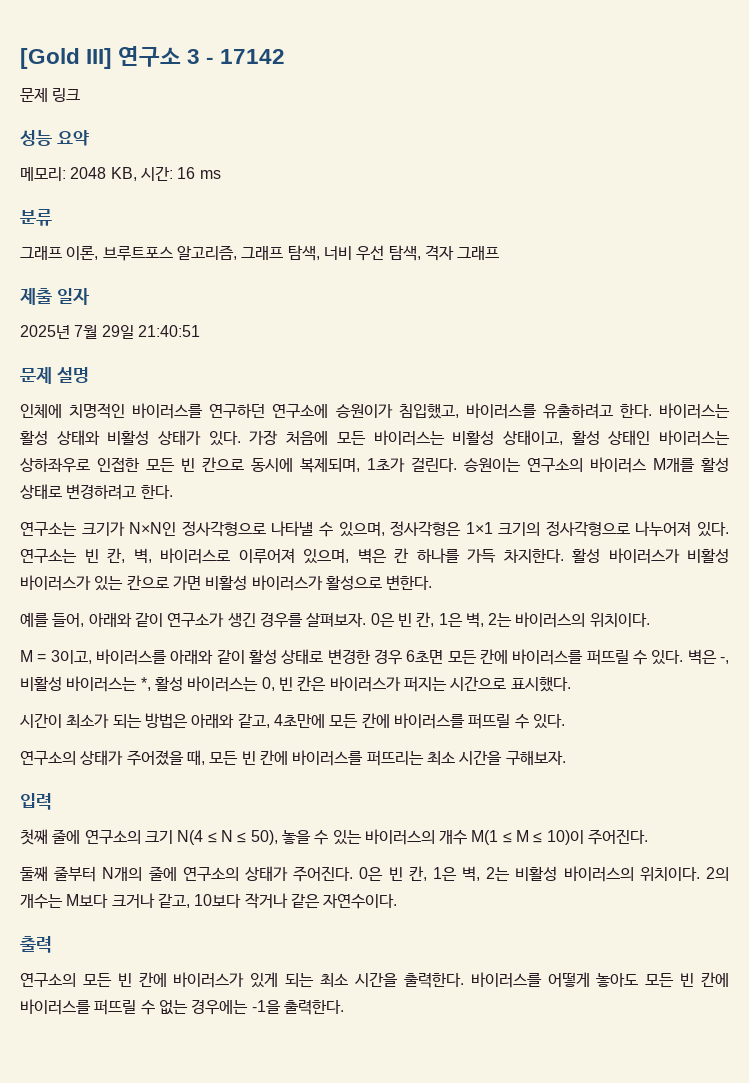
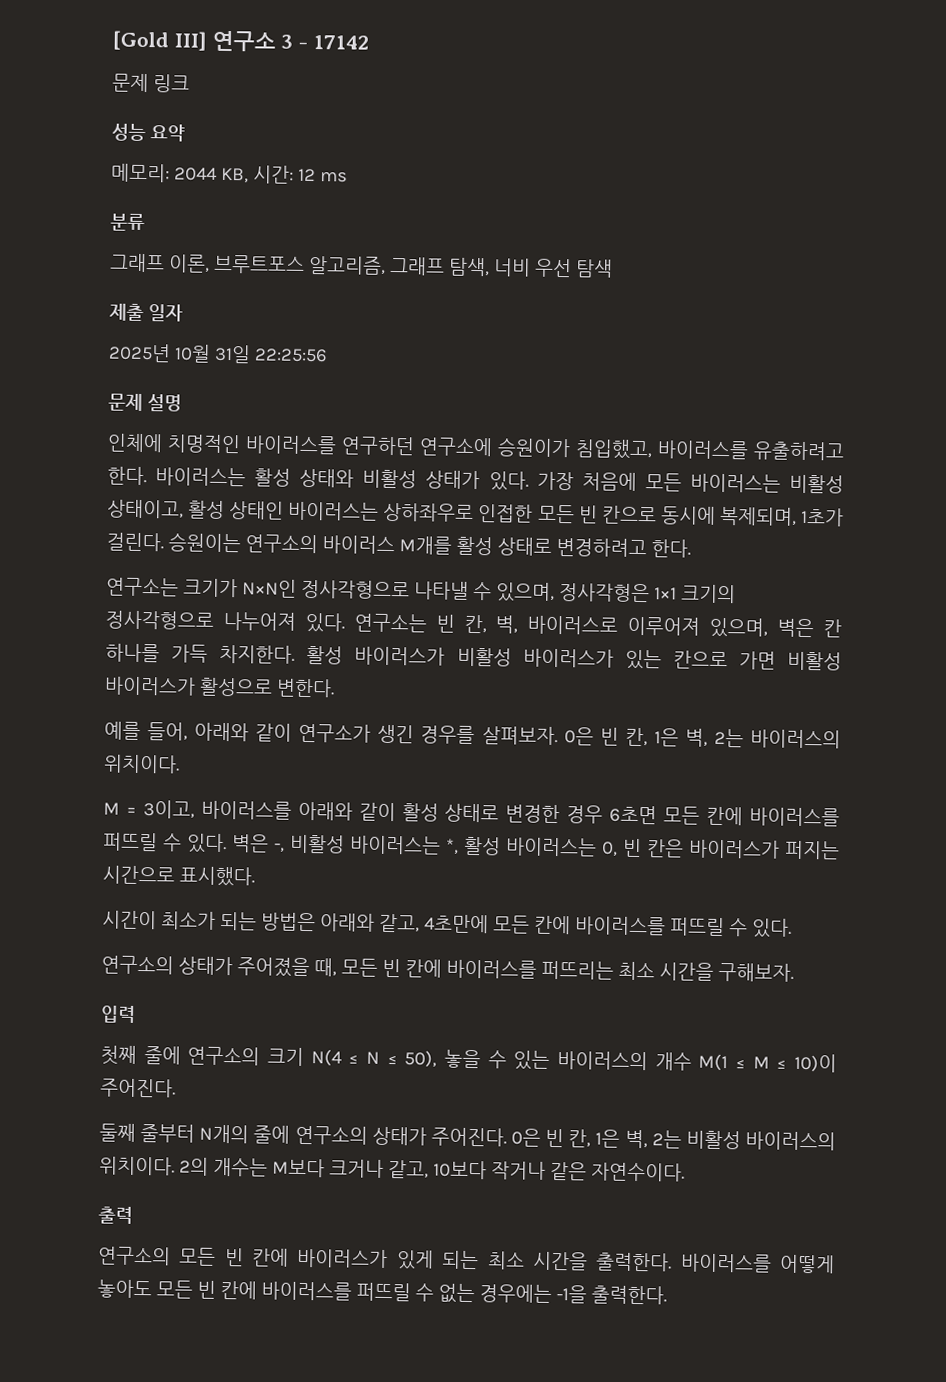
- 메모리: 2048 KB, 시간: 16 ms
+ 메모리: 2044 KB, 시간: 12 ms
- 그래프 이론, 브루트포스 알고리즘, 그래프 탐색, 너비 우선 탐색, 격자 그래프
+ 그래프 이론, 브루트포스 알고리즘, 그래프 탐색, 너비 우선 탐색
- 2025년 7월 29일 21:40:51
+ 2025년 10월 31일 22:25:56

